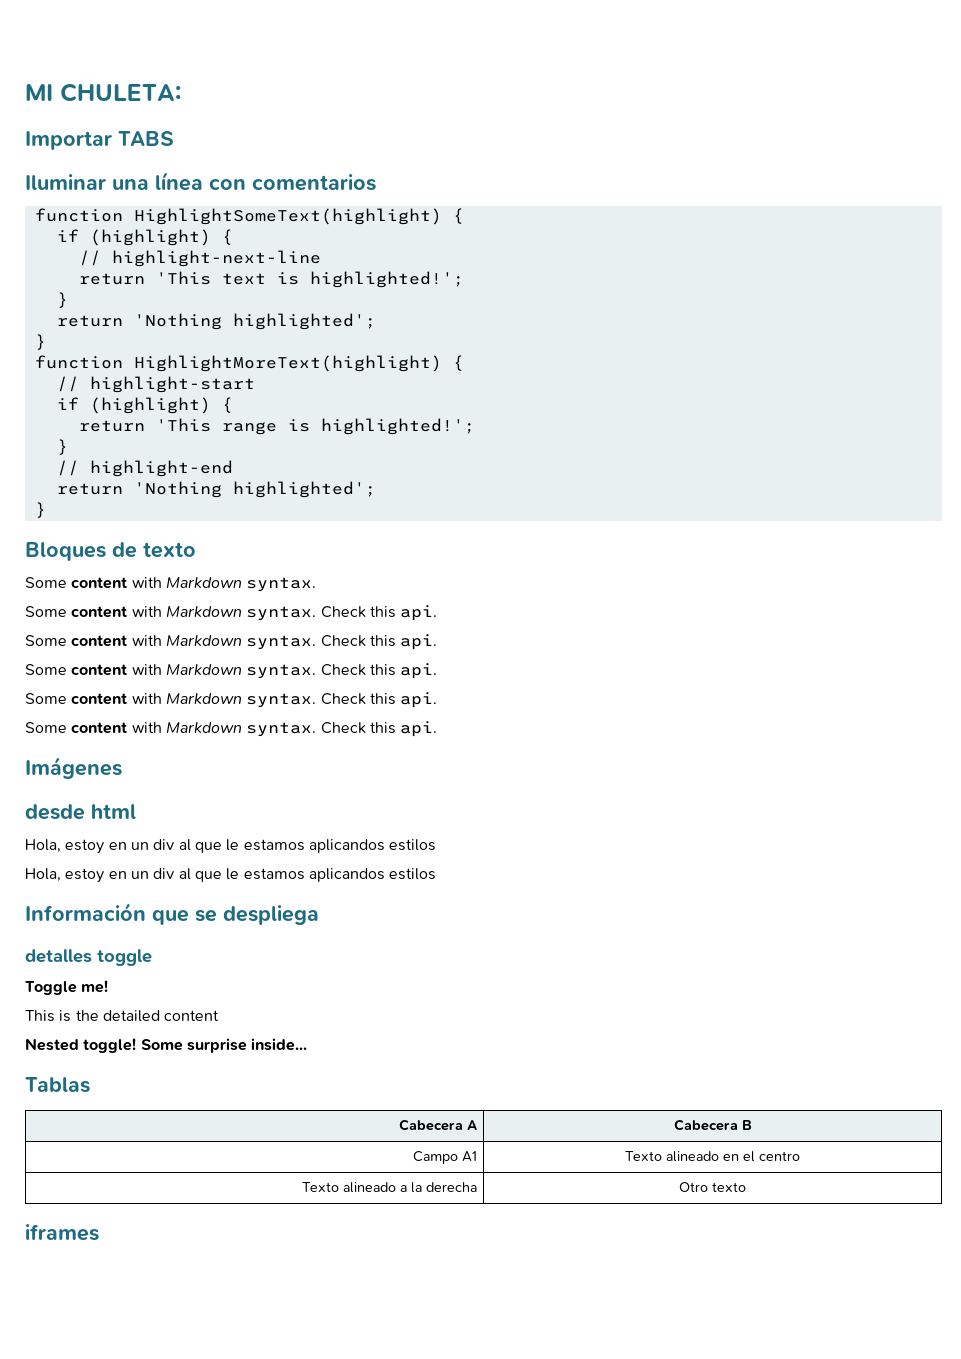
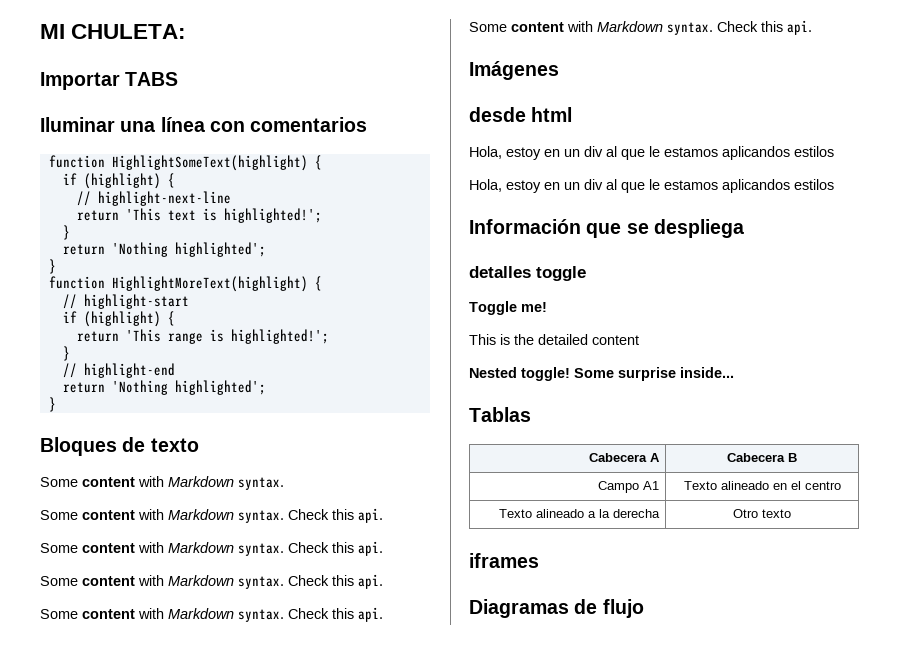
+ Diagramas de flujo

